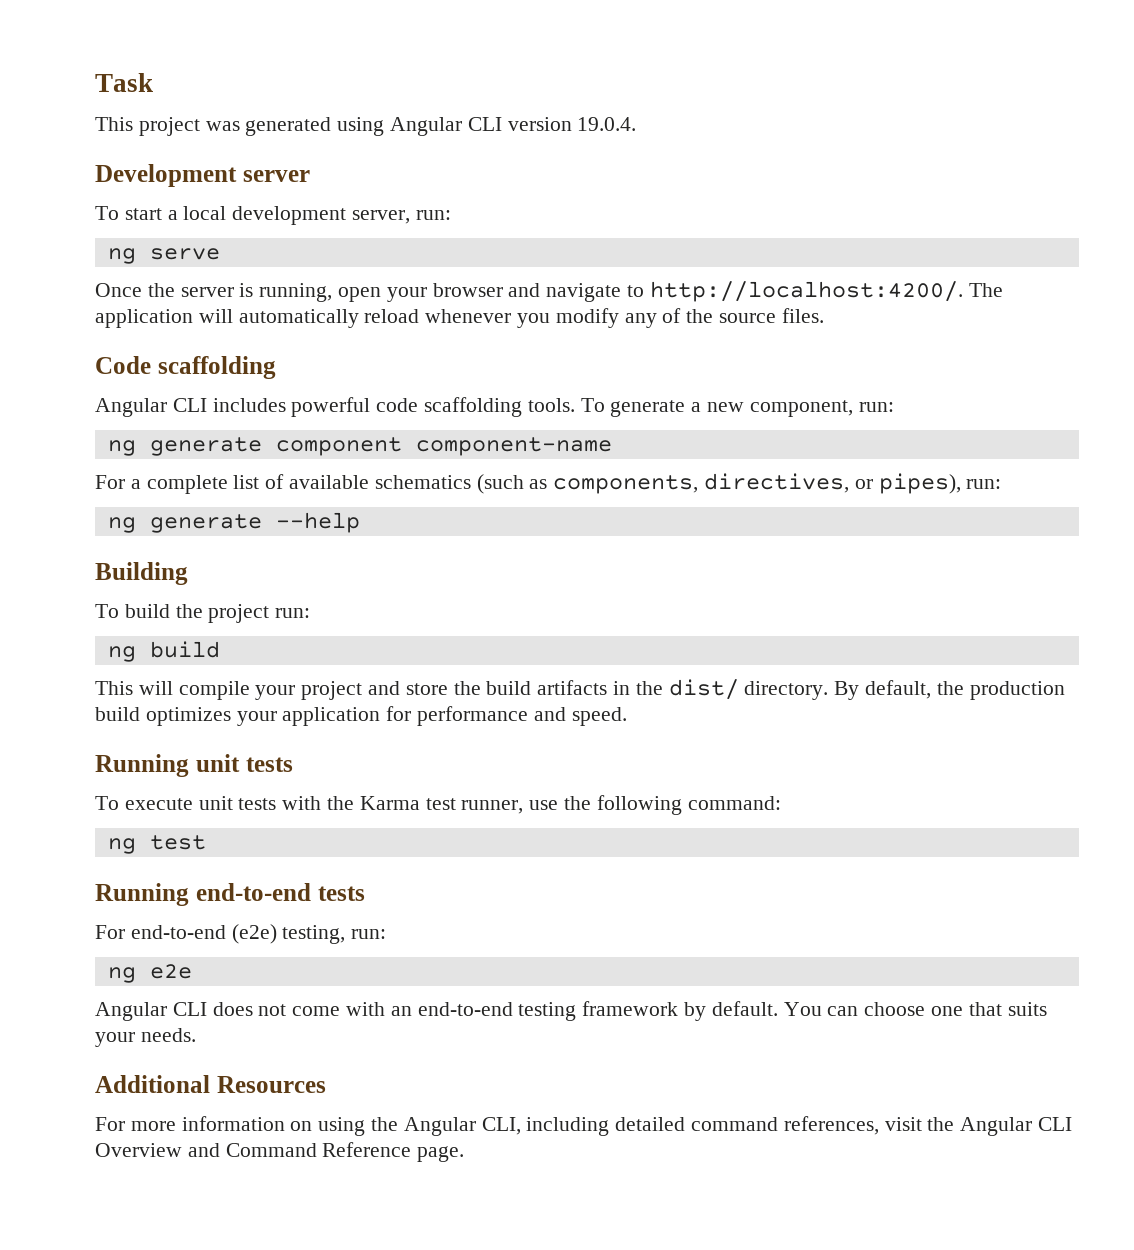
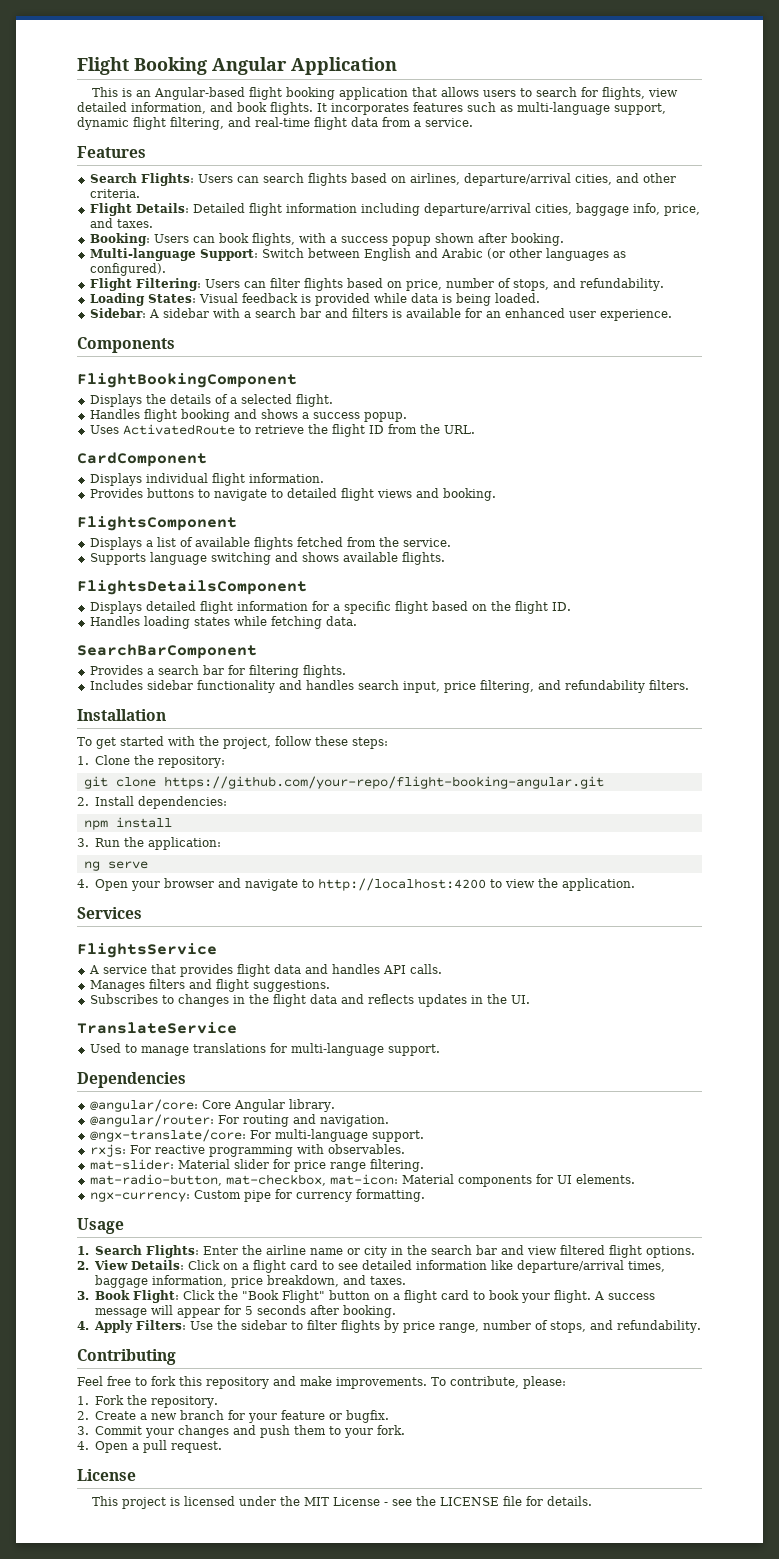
- Task
- This project was generated using Angular CLI version 19.0.4.
- Development server
- To start a local development server, run:
+ Flight Booking Angular Application
+ This is an Angular-based flight booking application that allows users to search for flights, view detailed information, and book flights. It incorporates features such as multi-language support, dynamic flight filtering, and real-time flight data from a service.
+ Features
+ Search Flights: Users can search flights based on airlines, departure/arrival cities, and other criteria.
+ Flight Details: Detailed flight information including departure/arrival cities, baggage info, price, and taxes.
+ Booking: Users can book flights, with a success popup shown after booking.
+ Multi-language Support: Switch between English and Arabic (or other languages as configured).
+ Flight Filtering: Users can filter flights based on price, number of stops, and refundability.
+ Loading States: Visual feedback is provided while data is being loaded.
+ Sidebar: A sidebar with a search bar and filters is available for an enhanced user experience.
+ Components
+ FlightBookingComponent
+ Displays the details of a selected flight.
+ Handles flight booking and shows a success popup.
+ Uses ActivatedRoute to retrieve the flight ID from the URL.
+ CardComponent
+ Displays individual flight information.
+ Provides buttons to navigate to detailed flight views and booking.
+ FlightsComponent
+ Displays a list of available flights fetched from the service.
+ Supports language switching and shows available flights.
+ FlightsDetailsComponent
+ Displays detailed flight information for a specific flight based on the flight ID.
+ Handles loading states while fetching data.
+ SearchBarComponent
+ Provides a search bar for filtering flights.
+ Includes sidebar functionality and handles search input, price filtering, and refundability filters.
+ Installation
+ To get started with the project, follow these steps:
+ 1. Clone the repository:
+ git clone https://github.com/your-repo/flight-booking-angular.git
+ 2. Install dependencies:
+ npm install
+ 3. Run the application:
  ng serve
- Once the server is running, open your browser and navigate to http://localhost:4200/. The application will automatically reload whenever you modify any of the source files.
- Code scaffolding
- Angular CLI includes powerful code scaffolding tools. To generate a new component, run:
- ng generate component component-name
- For a complete list of available schematics (such as components, directives, or pipes), run:
- ng generate --help
- Building
- To build the project run:
- ng build
- This will compile your project and store the build artifacts in the dist/ directory. By default, the production build optimizes your application for performance and speed.
- Running unit tests
- To execute unit tests with the Karma test runner, use the following command:
- ng test
- Running end-to-end tests
- For end-to-end (e2e) testing, run:
- ng e2e
- Angular CLI does not come with an end-to-end testing framework by default. You can choose one that suits your needs.
- Additional Resources
- For more information on using the Angular CLI, including detailed command references, visit the Angular CLI Overview and Command Reference page.
+ 4. Open your browser and navigate to http://localhost:4200 to view the application.
+ Services
+ FlightsService
+ A service that provides flight data and handles API calls.
+ Manages filters and flight suggestions.
+ Subscribes to changes in the flight data and reflects updates in the UI.
+ TranslateService
+ Used to manage translations for multi-language support.
+ Dependencies
+ @angular/core: Core Angular library.
+ @angular/router: For routing and navigation.
+ @ngx-translate/core: For multi-language support.
+ rxjs: For reactive programming with observables.
+ mat-slider: Material slider for price range filtering.
+ mat-radio-button, mat-checkbox, mat-icon: Material components for UI elements.
+ ngx-currency: Custom pipe for currency formatting.
+ Usage
+ 1. Search Flights: Enter the airline name or city in the search bar and view filtered flight options.
+ 2. View Details: Click on a flight card to see detailed information like departure/arrival times, baggage information, price breakdown, and taxes.
+ 3. Book Flight: Click the "Book Flight" button on a flight card to book your flight. A success message will appear for 5 seconds after booking.
+ 4. Apply Filters: Use the sidebar to filter flights by price range, number of stops, and refundability.
+ Contributing
+ Feel free to fork this repository and make improvements. To contribute, please:
+ 1. Fork the repository.
+ 2. Create a new branch for your feature or bugfix.
+ 3. Commit your changes and push them to your fork.
+ 4. Open a pull request.
+ License
+ This project is licensed under the MIT License - see the LICENSE file for details.

